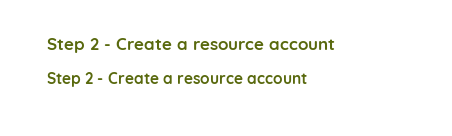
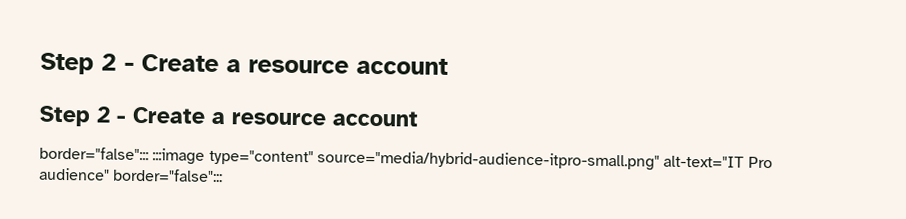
+ border="false"::: :::image type="content" source="media/hybrid-audience-itpro-small.png" alt-text="IT Pro audience" border="false":::

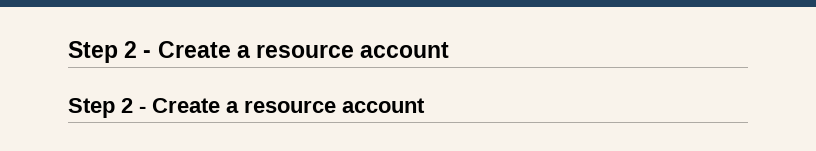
- border="false"::: :::image type="content" source="media/hybrid-audience-itpro-small.png" alt-text="IT Pro audience" border="false":::

